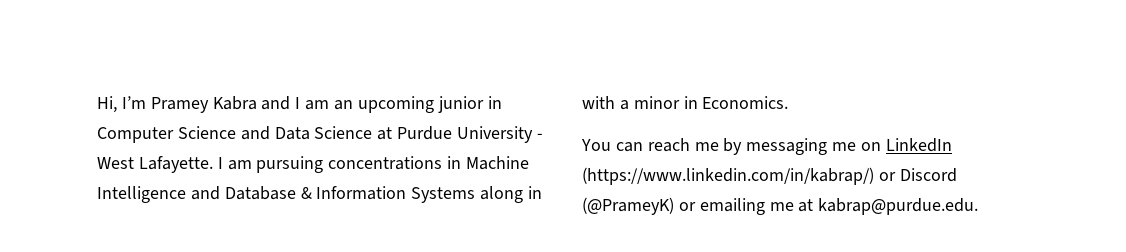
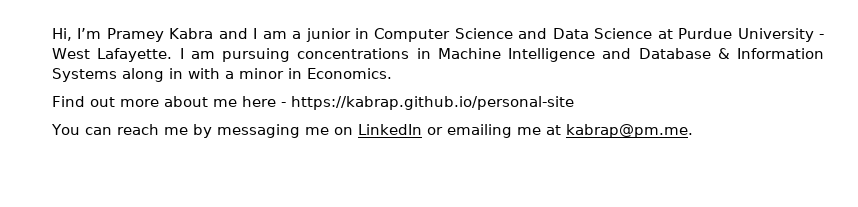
- Hi, I’m Pramey Kabra and I am an upcoming junior in Computer Science and Data Science at Purdue University - West Lafayette.
+ Hi, I’m Pramey Kabra and I am a junior in Computer Science and Data Science at Purdue University - West Lafayette.
+ Find out more about me here - https://kabrap.github.io/personal-site
- You can reach me by messaging me on LinkedIn (https://www.linkedin.com/in/kabrap/) or Discord (@PrameyK) or emailing me at kabrap@purdue.edu.
+ You can reach me by messaging me on LinkedIn or emailing me at kabrap@pm.me.

